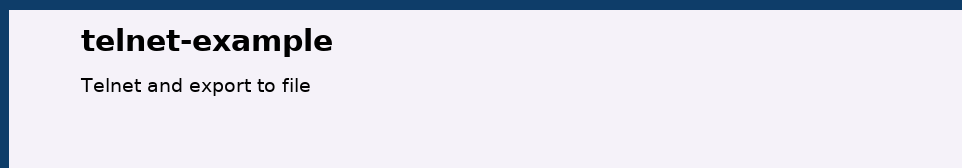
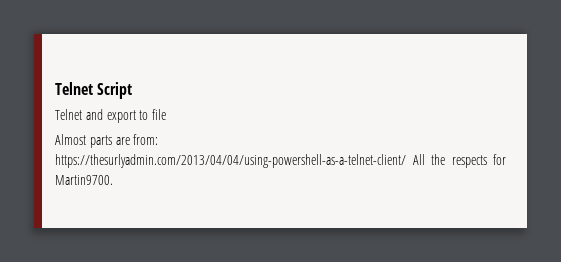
- telnet-example
+ Telnet Script
+ Almost parts are from: https://thesurlyadmin.com/2013/04/04/using-powershell-as-a-telnet-client/ All the respects for Martin9700.

